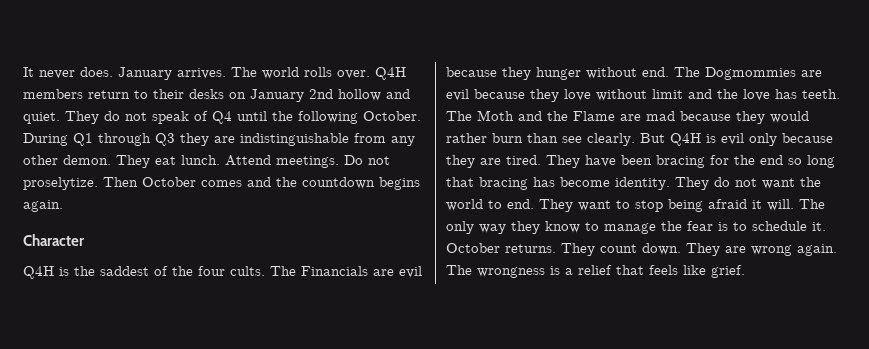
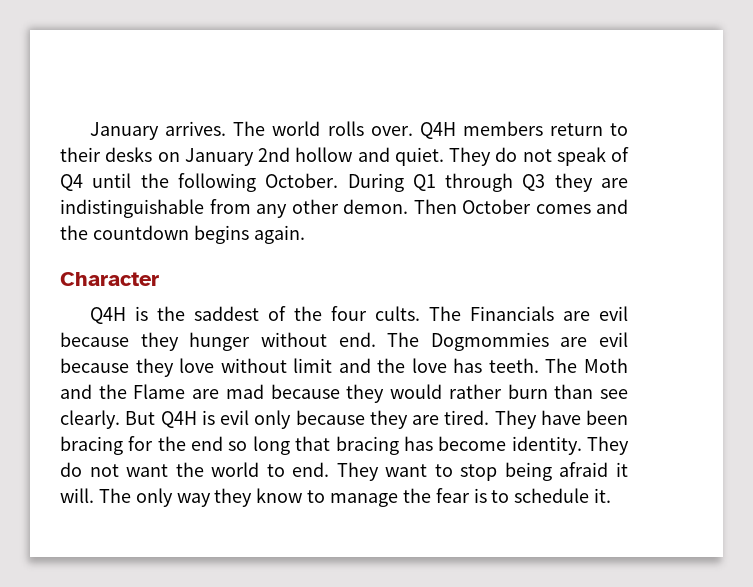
- It never does.
- They eat lunch. Attend meetings. Do not proselytize.
- October returns. They count down. They are wrong again. The wrongness is a relief that feels like grief.

